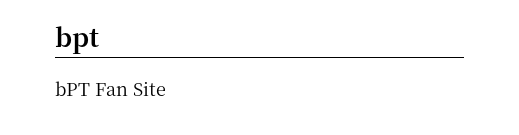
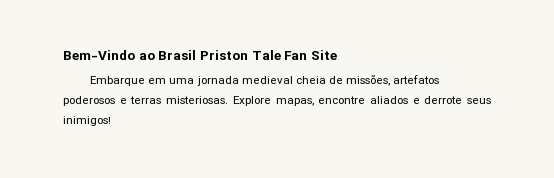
- bpt
- bPT Fan Site
+ Bem-Vindo ao Brasil Priston Tale Fan Site
+ Embarque em uma jornada medieval cheia de missões, artefatos poderosos e terras misteriosas. Explore mapas, encontre aliados e derrote seus inimigos!

